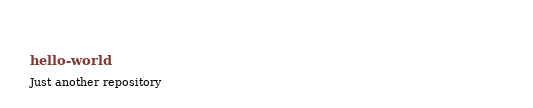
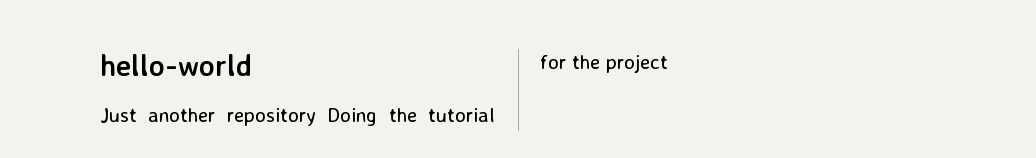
- Just another repository
+ Just another repository Doing the tutorial for the project

